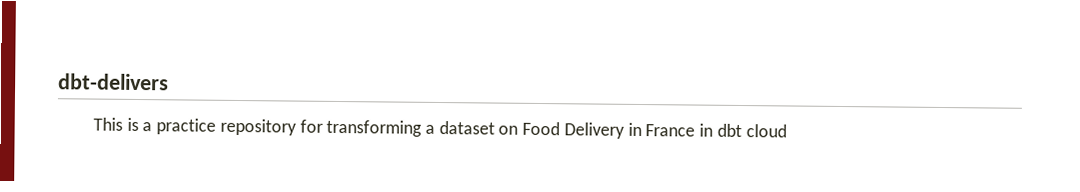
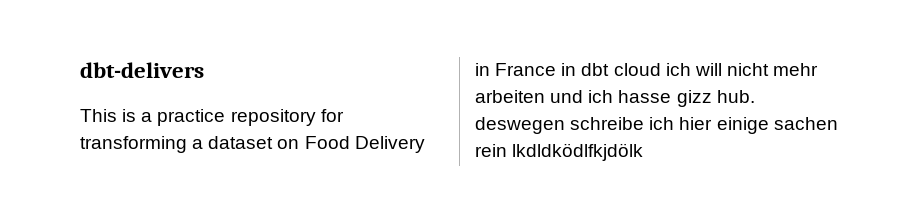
- This is a practice repository for transforming a dataset on Food Delivery in France in dbt cloud
+ This is a practice repository for transforming a dataset on Food Delivery in France in dbt cloud ich will nicht mehr arbeiten und ich hasse gizz hub. deswegen schreibe ich hier einige sachen rein lkdldködlfkjdölk

